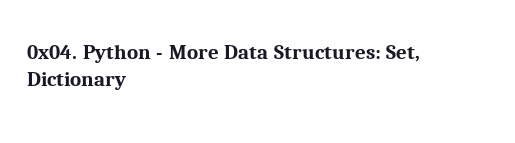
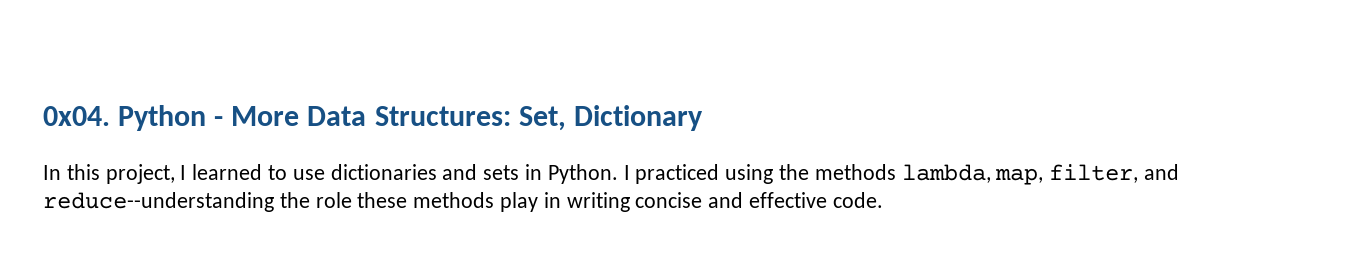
+ In this project, I learned to use dictionaries and sets in Python. I practiced using the methods lambda, map, filter, and reduce--understanding the role these methods play in writing concise and effective code.

